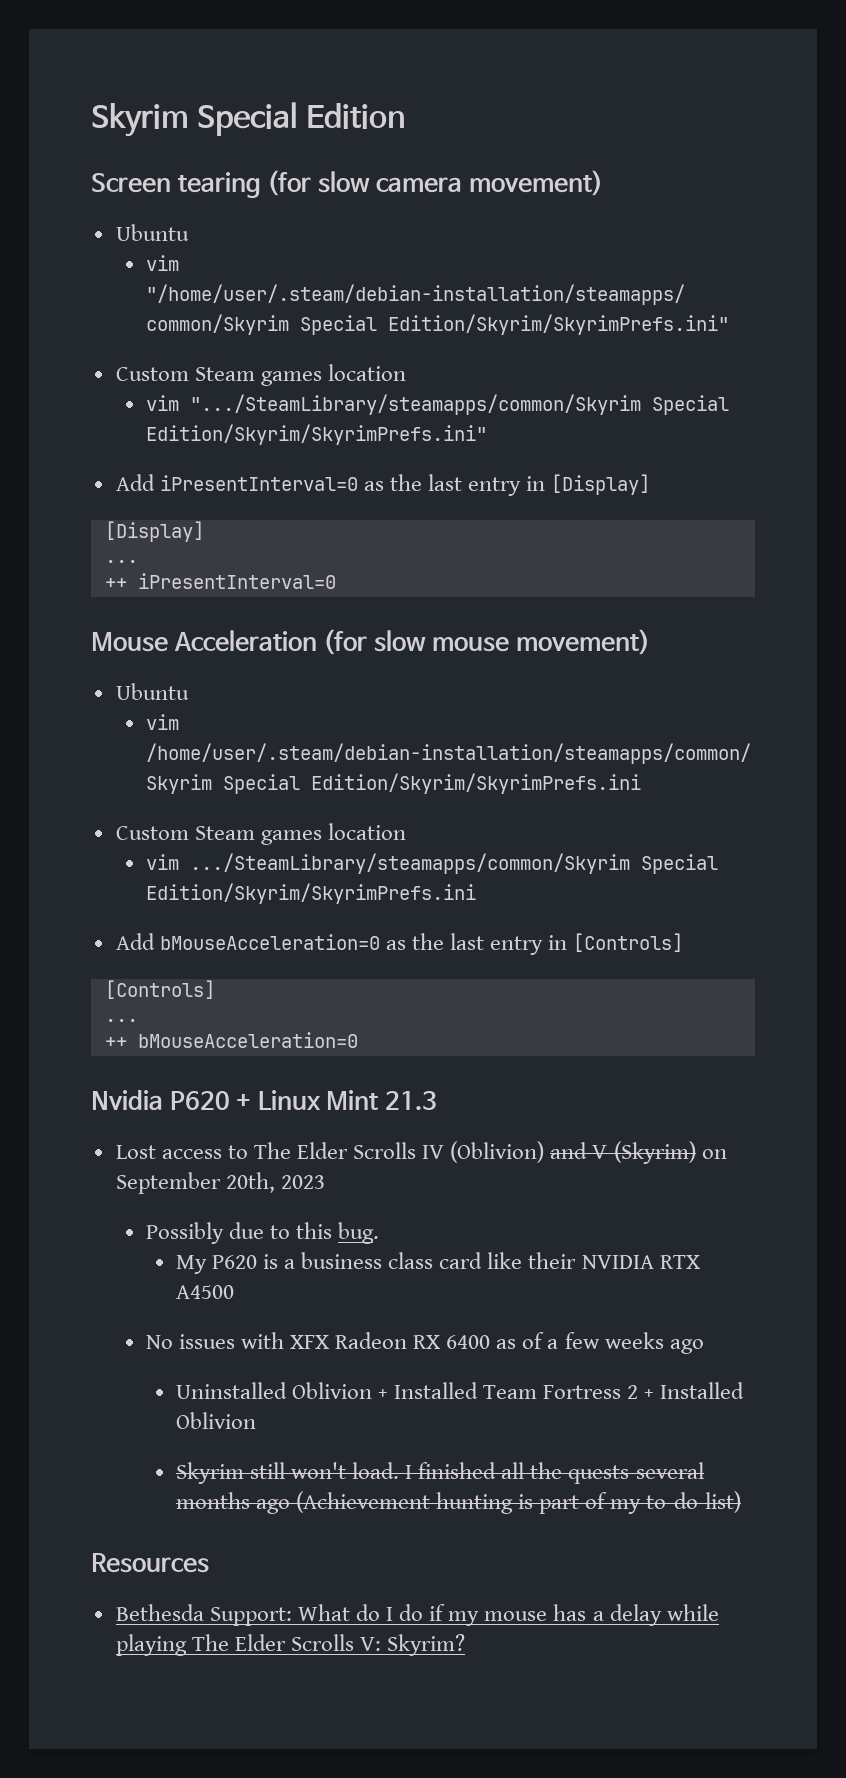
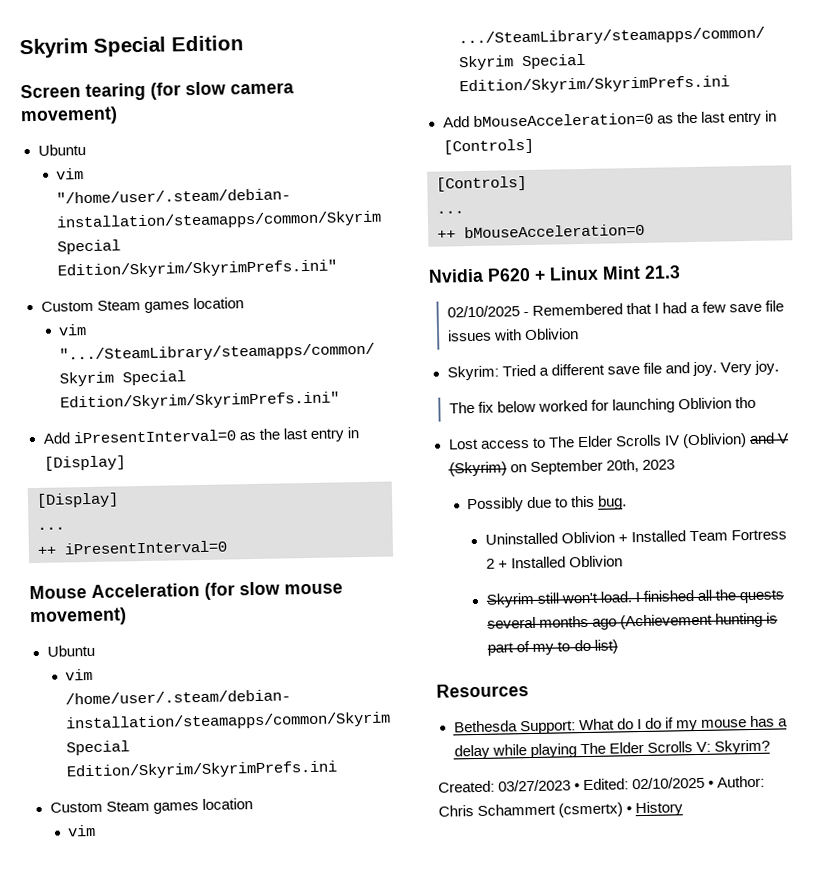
+ 02/10/2025 - Remembered that I had a few save file issues with Oblivion
+ Skyrim: Tried a different save file and joy. Very joy.
+ The fix below worked for launching Oblivion tho
- My P620 is a business class card like their NVIDIA RTX A4500
- No issues with XFX Radeon RX 6400 as of a few weeks ago
+ Created: 03/27/2023 • Edited: 02/10/2025 • Author: Chris Schammert (csmertx) • History

